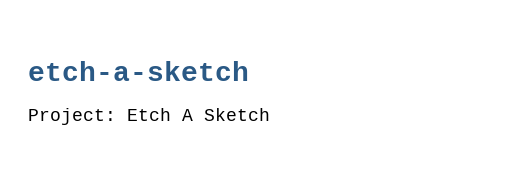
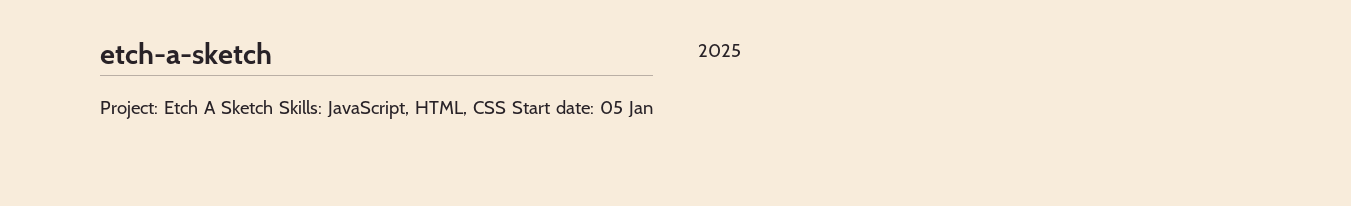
- Project: Etch A Sketch
+ Project: Etch A Sketch Skills: JavaScript, HTML, CSS Start date: 05 Jan 2025

